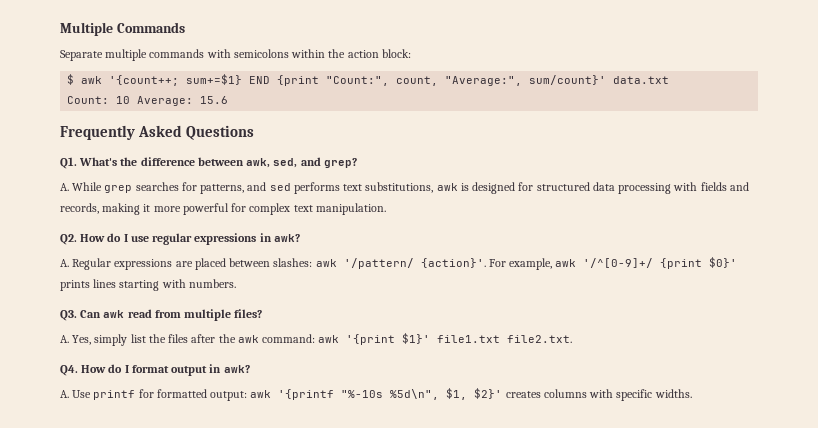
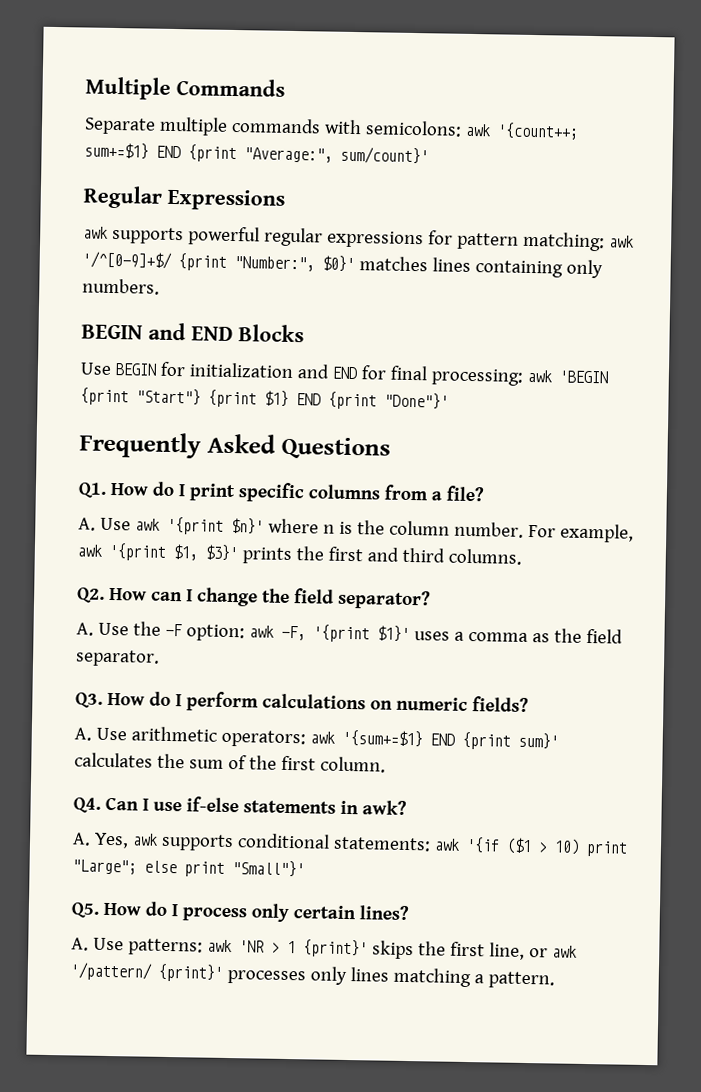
- Separate multiple commands with semicolons within the action block:
- $ awk '{count++; sum+=$1} END {print "Count:", count, "Average:", sum/count}' data.txt
- Count: 10 Average: 15.6
+ Separate multiple commands with semicolons: awk '{count++; sum+=$1} END {print "Average:", sum/count}'
+ Regular Expressions
+ awk supports powerful regular expressions for pattern matching: awk '/^[0-9]+$/ {print "Number:", $0}' matches lines containing only numbers.
+ BEGIN and END Blocks
+ Use BEGIN for initialization and END for final processing: awk 'BEGIN {print "Start"} {print $1} END {print "Done"}'
  Frequently Asked Questions
- Q1. What's the difference between awk, sed, and grep?
- A. While grep searches for patterns, and sed performs text substitutions, awk is designed for structured data processing with fields and records, making it more powerful for complex text manipulation.
- Q2. How do I use regular expressions in awk?
- A. Regular expressions are placed between slashes: awk '/pattern/ {action}'. For example, awk '/^[0-9]+/ {print $0}' prints lines starting with numbers.
- Q3. Can awk read from multiple files?
- A. Yes, simply list the files after the awk command: awk '{print $1}' file1.txt file2.txt.
- Q4. How do I format output in awk?
- A. Use printf for formatted output: awk '{printf "%-10s %5d\n", $1, $2}' creates columns with specific widths.
+ Q1. How do I print specific columns from a file?
+ A. Use awk '{print $n}' where n is the column number. For example, awk '{print $1, $3}' prints the first and third columns.
+ Q2. How can I change the field separator?
+ A. Use the -F option: awk -F, '{print $1}' uses a comma as the field separator.
+ Q3. How do I perform calculations on numeric fields?
+ A. Use arithmetic operators: awk '{sum+=$1} END {print sum}' calculates the sum of the first column.
+ Q4. Can I use if-else statements in awk?
+ A. Yes, awk supports conditional statements: awk '{if ($1 > 10) print "Large"; else print "Small"}'
+ Q5. How do I process only certain lines?
+ A. Use patterns: awk 'NR > 1 {print}' skips the first line, or awk '/pattern/ {print}' processes only lines matching a pattern.

